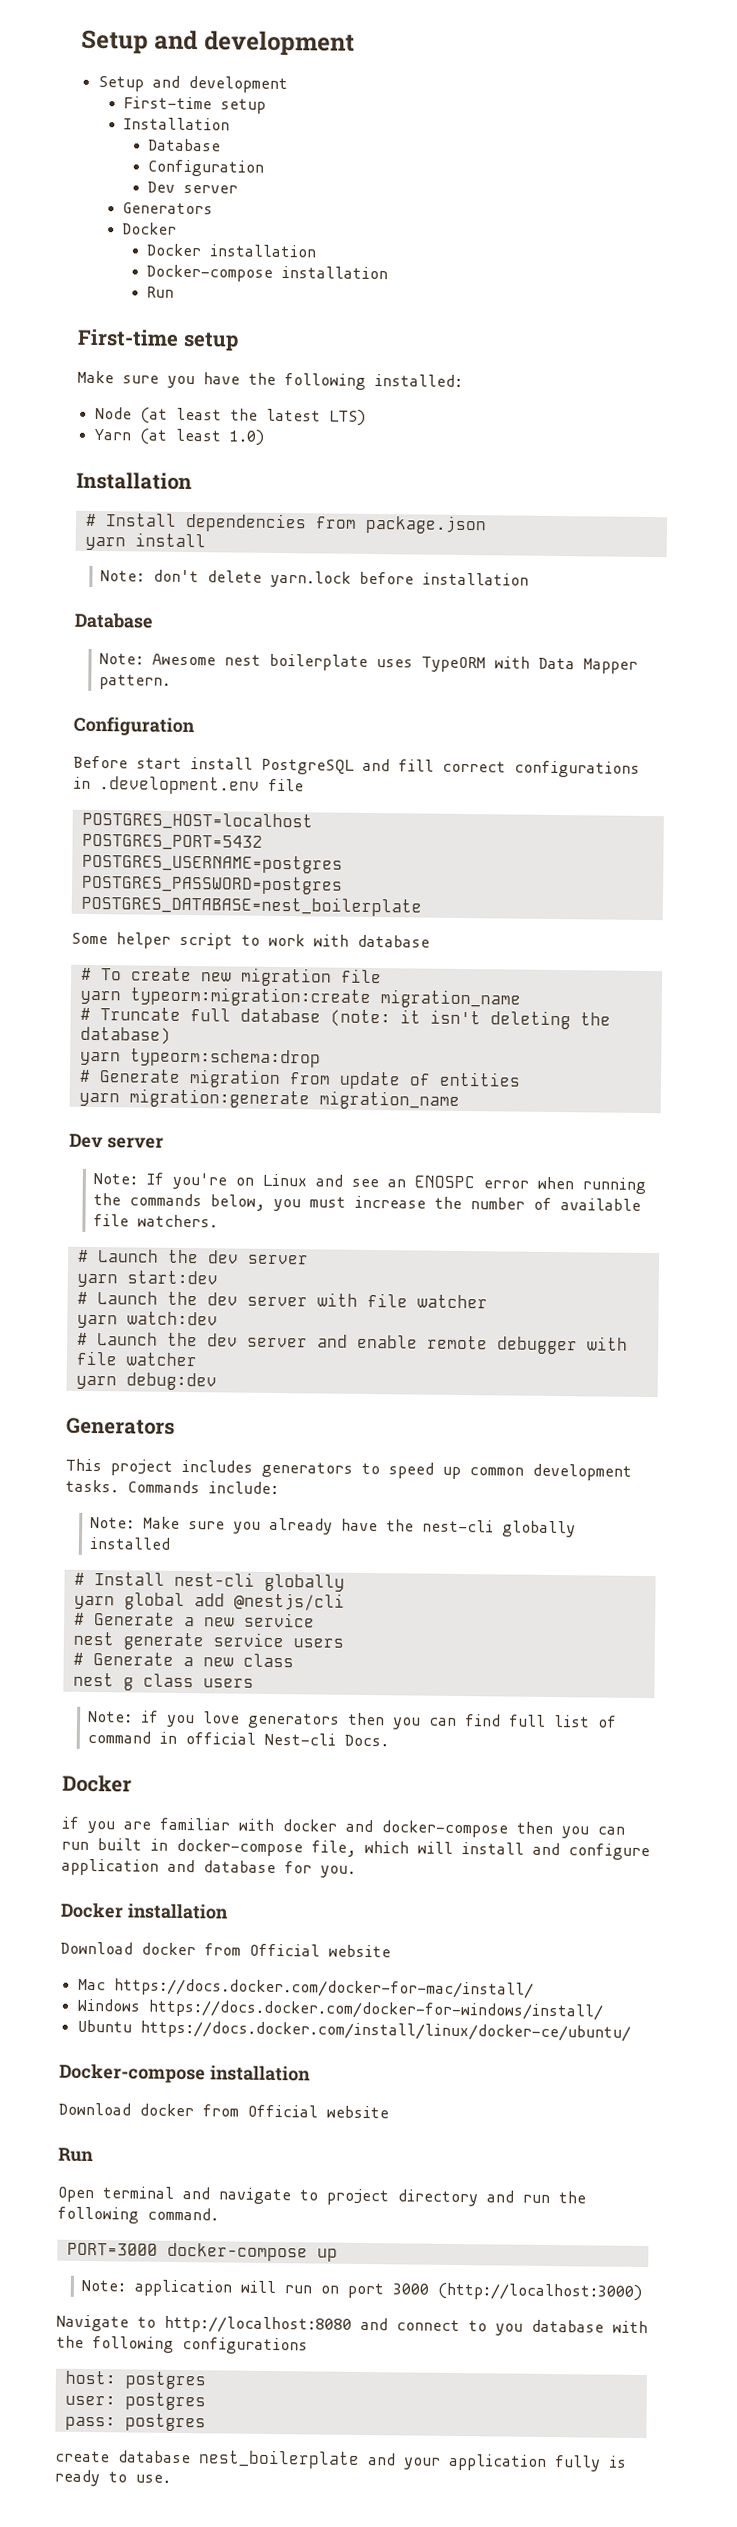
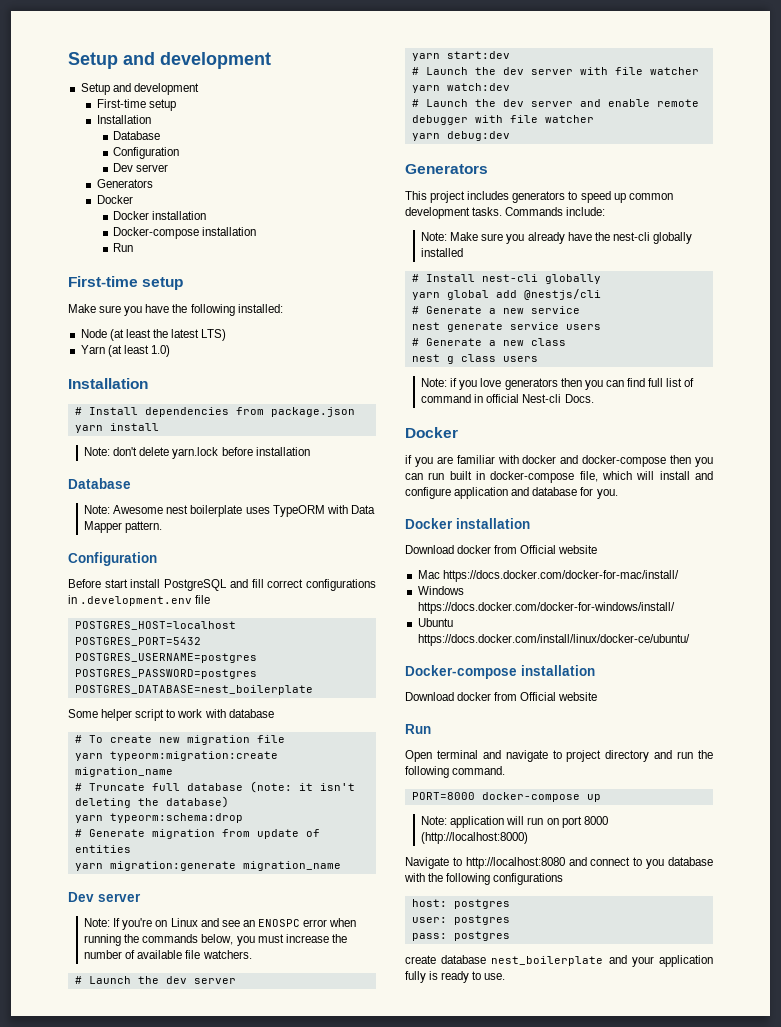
- PORT=3000 docker-compose up
+ PORT=8000 docker-compose up
- Note: application will run on port 3000 (http://localhost:3000)
+ Note: application will run on port 8000 (http://localhost:8000)

